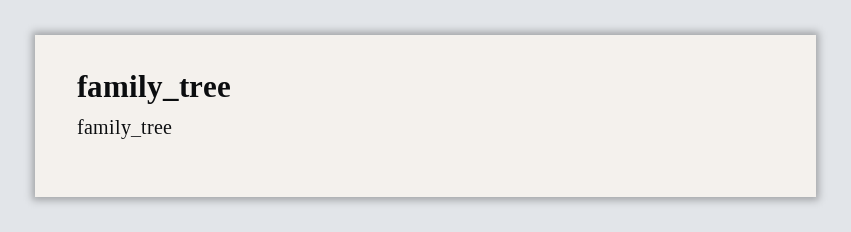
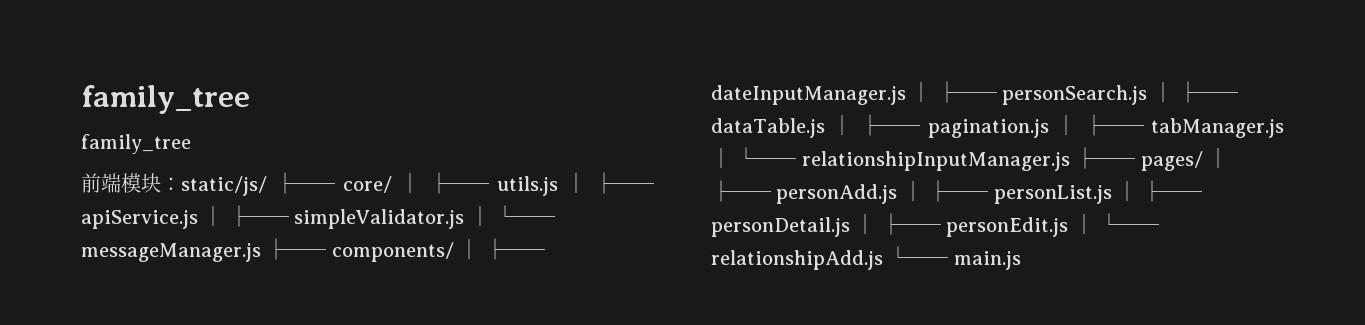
+ 前端模块：static/js/ ├── core/ │ ├── utils.js │ ├── apiService.js │ ├── simpleValidator.js │ └── messageManager.js ├── components/ │ ├── dateInputManager.js │ ├── personSearch.js │ ├── dataTable.js │ ├── pagination.js │ ├── tabManager.js │ └── relationshipInputManager.js ├── pages/ │ ├── personAdd.js │ ├── personList.js │ ├── personDetail.js │ ├── personEdit.js │ └── relationshipAdd.js └── main.js

